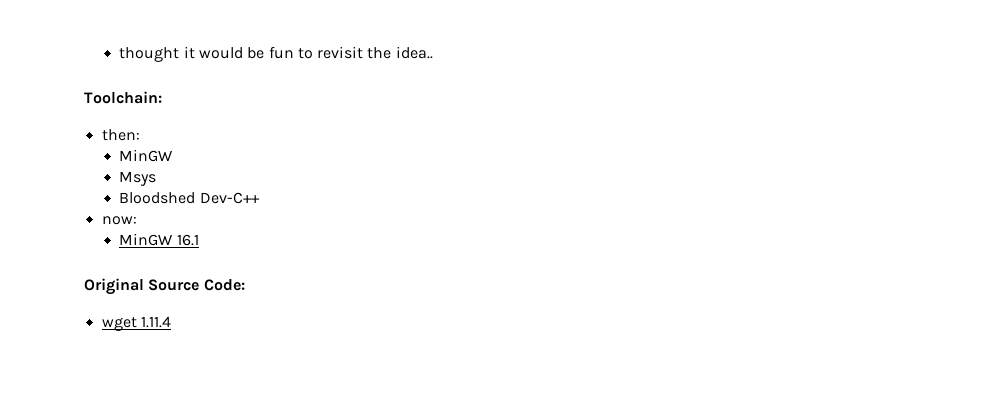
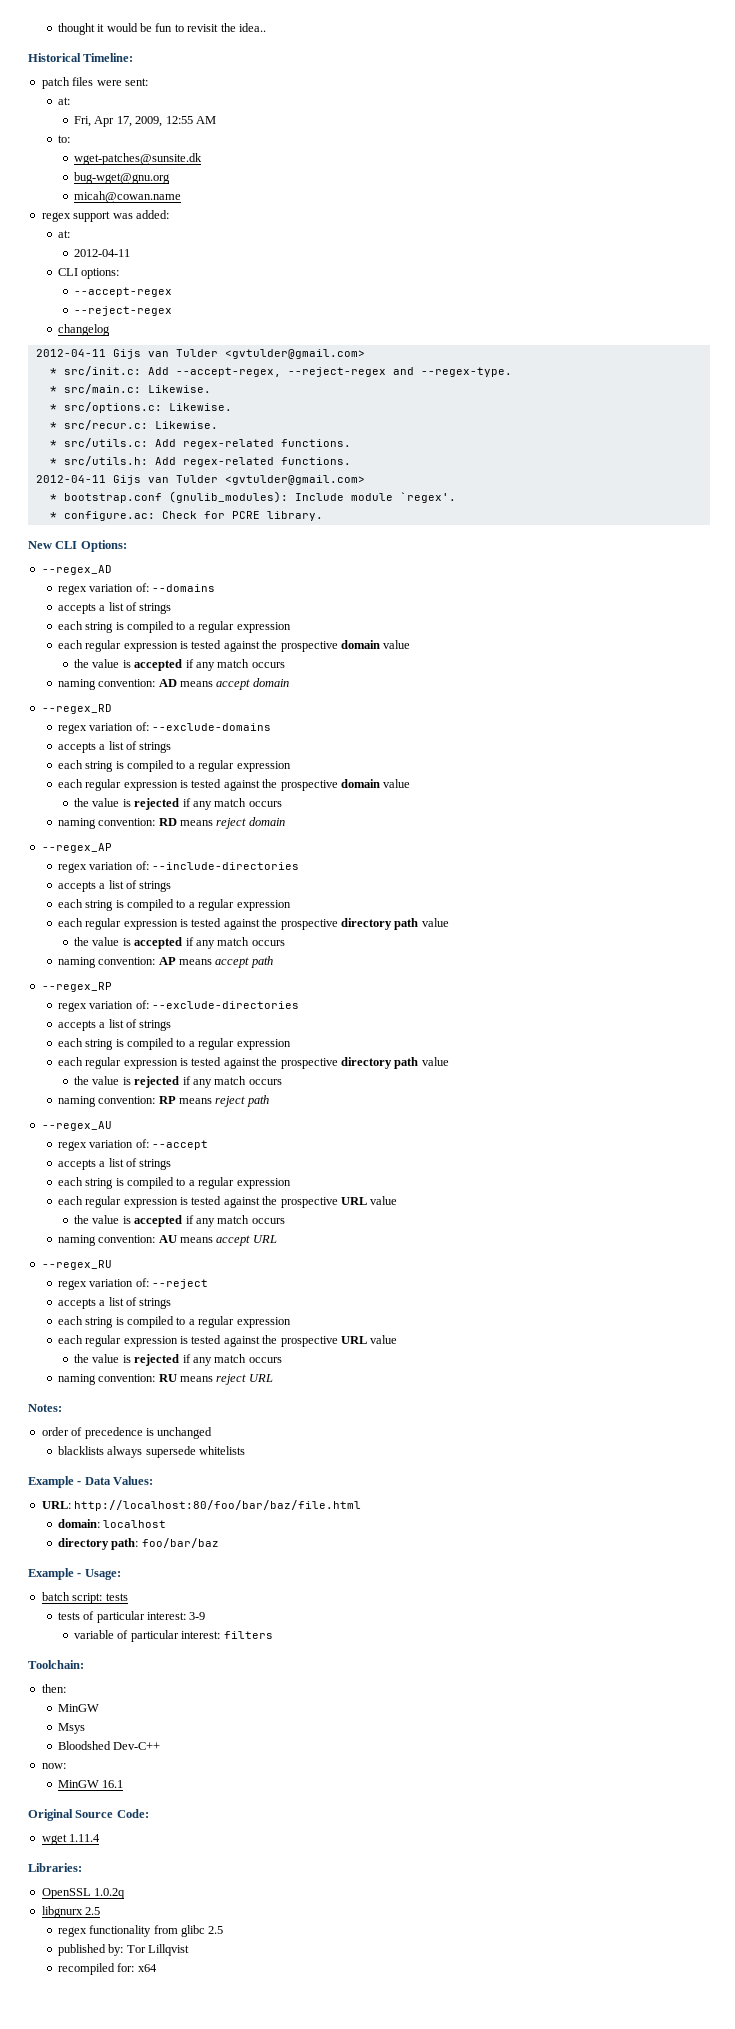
+ Historical Timeline:
+ patch files were sent:
+ at:
+ Fri, Apr 17, 2009, 12:55 AM
+ to:
+ wget-patches@sunsite.dk
+ bug-wget@gnu.org
+ micah@cowan.name
+ regex support was added:
+ at:
+ 2012-04-11
+ CLI options:
+ --accept-regex
+ --reject-regex
+ changelog
+ 2012-04-11 Gijs van Tulder <gvtulder@gmail.com>
+ * src/init.c: Add --accept-regex, --reject-regex and --regex-type.
+ * src/main.c: Likewise.
+ * src/options.c: Likewise.
+ * src/recur.c: Likewise.
+ * src/utils.c: Add regex-related functions.
+ * src/utils.h: Add regex-related functions.
+ 2012-04-11 Gijs van Tulder <gvtulder@gmail.com>
+ * bootstrap.conf (gnulib_modules): Include module `regex'.
+ * configure.ac: Check for PCRE library.
+ New CLI Options:
+ --regex_AD
+ regex variation of: --domains
+ accepts a list of strings
+ each string is compiled to a regular expression
+ each regular expression is tested against the prospective domain value
+ the value is accepted if any match occurs
+ naming convention: AD means accept domain
+ --regex_RD
+ regex variation of: --exclude-domains
+ accepts a list of strings
+ each string is compiled to a regular expression
+ each regular expression is tested against the prospective domain value
+ the value is rejected if any match occurs
+ naming convention: RD means reject domain
+ --regex_AP
+ regex variation of: --include-directories
+ accepts a list of strings
+ each string is compiled to a regular expression
+ each regular expression is tested against the prospective directory path value
+ the value is accepted if any match occurs
+ naming convention: AP means accept path
+ --regex_RP
+ regex variation of: --exclude-directories
+ accepts a list of strings
+ each string is compiled to a regular expression
+ each regular expression is tested against the prospective directory path value
+ the value is rejected if any match occurs
+ naming convention: RP means reject path
+ --regex_AU
+ regex variation of: --accept
+ accepts a list of strings
+ each string is compiled to a regular expression
+ each regular expression is tested against the prospective URL value
+ the value is accepted if any match occurs
+ naming convention: AU means accept URL
+ --regex_RU
+ regex variation of: --reject
+ accepts a list of strings
+ each string is compiled to a regular expression
+ each regular expression is tested against the prospective URL value
+ the value is rejected if any match occurs
+ naming convention: RU means reject URL
+ Notes:
+ order of precedence is unchanged
+ blacklists always supersede whitelists
+ Example - Data Values:
+ URL: http://localhost:80/foo/bar/baz/file.html
+ domain: localhost
+ directory path: foo/bar/baz
+ Example - Usage:
+ batch script: tests
+ tests of particular interest: 3-9
+ variable of particular interest: filters
+ Libraries:
+ OpenSSL 1.0.2q
+ libgnurx 2.5
+ regex functionality from glibc 2.5
+ published by: Tor Lillqvist
+ recompiled for: x64

